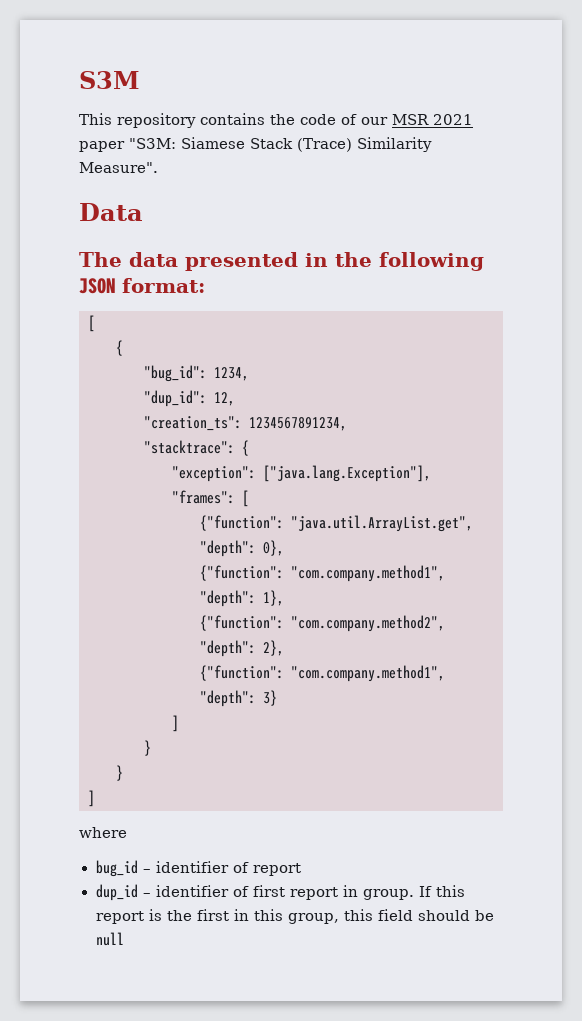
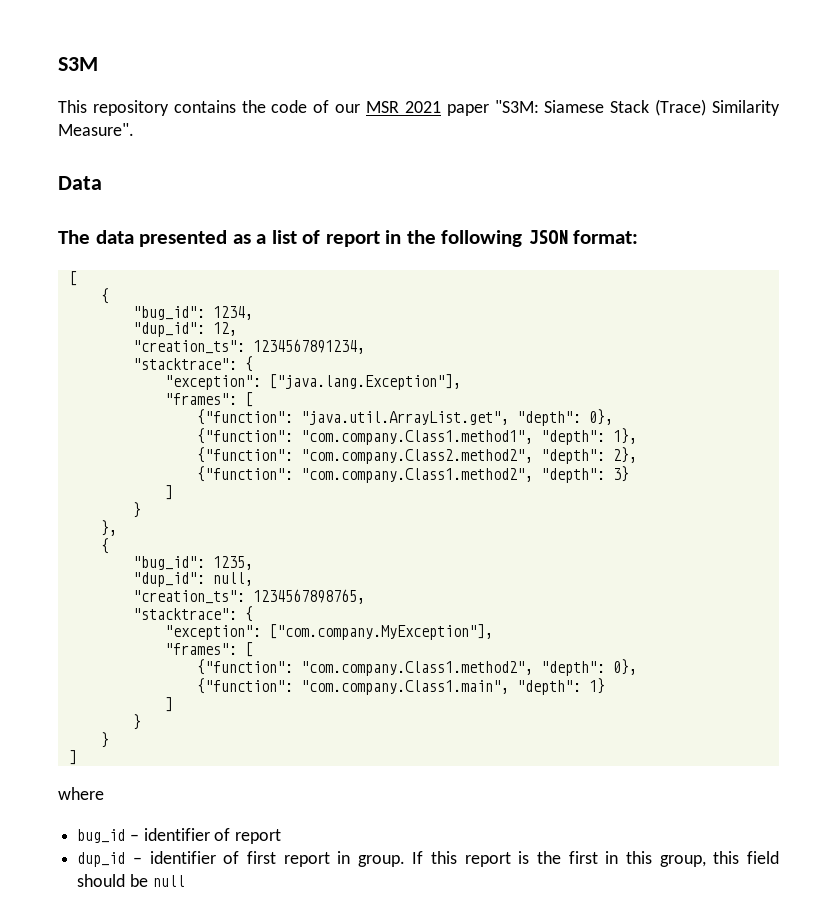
- The data presented in the following JSON format:
+ The data presented as a list of report in the following JSON format:
- {"function": "com.company.method1", "depth": 1},
+ {"function": "com.company.Class1.method1", "depth": 1},
- {"function": "com.company.method2", "depth": 2},
+ {"function": "com.company.Class2.method2", "depth": 2},
- {"function": "com.company.method1", "depth": 3}
+ {"function": "com.company.Class1.method2", "depth": 3}
+ },
+ {
+ "bug_id": 1235,
+ "dup_id": null,
+ "creation_ts": 1234567898765,
+ "stacktrace": {
+ "exception": ["com.company.MyException"],
+ "frames": [
+ {"function": "com.company.Class1.method2", "depth": 0},
+ {"function": "com.company.Class1.main", "depth": 1}
+ ]
+ }

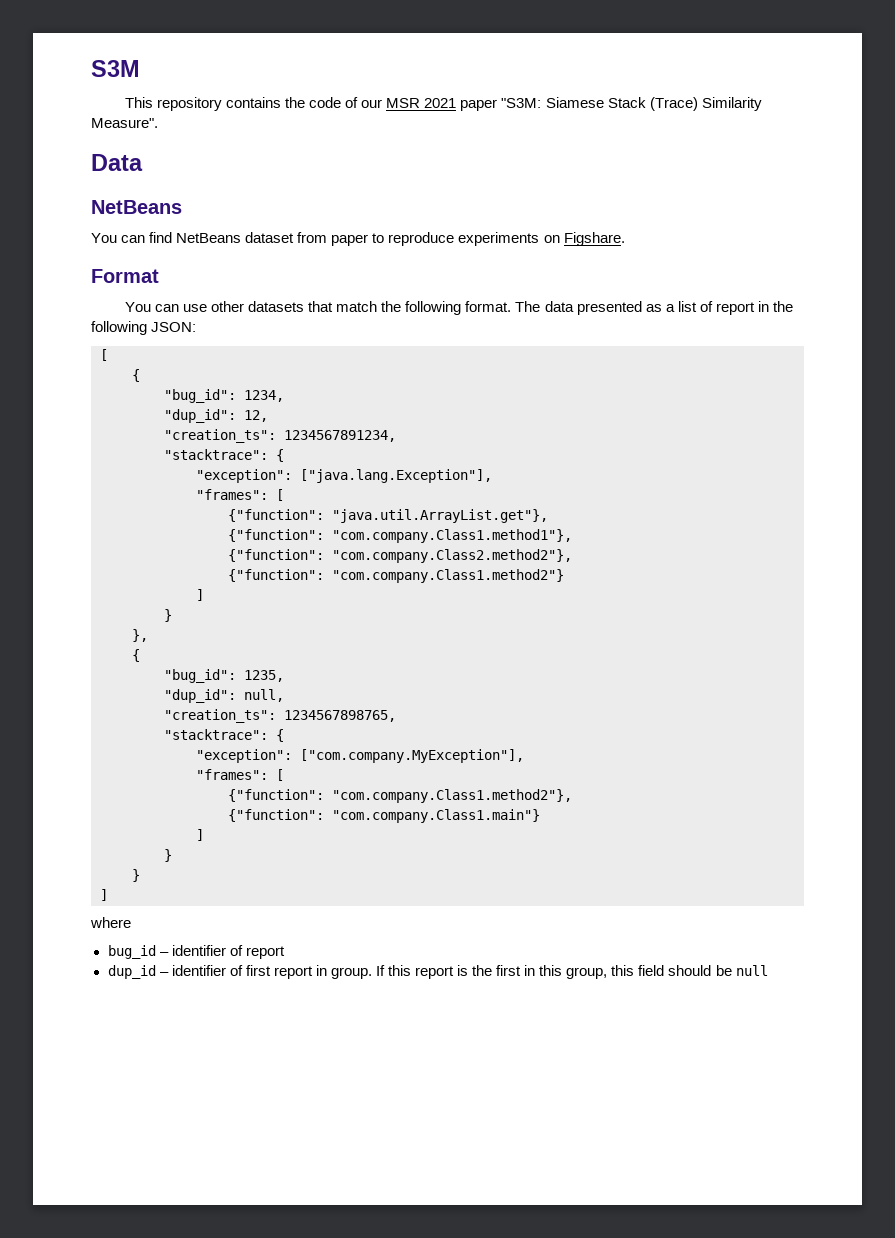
  Data
- The data presented as a list of report in the following JSON format:
+ NetBeans
+ You can find NetBeans dataset from paper to reproduce experiments on Figshare.
+ Format
+ You can use other datasets that match the following format. The data presented as a list of report in the following JSON:
- {"function": "java.util.ArrayList.get", "depth": 0},
- {"function": "com.company.Class1.method1", "depth": 1},
- {"function": "com.company.Class2.method2", "depth": 2},
- {"function": "com.company.Class1.method2", "depth": 3}
+ {"function": "java.util.ArrayList.get"},
+ {"function": "com.company.Class1.method1"},
+ {"function": "com.company.Class2.method2"},
+ {"function": "com.company.Class1.method2"}
- {"function": "com.company.Class1.method2", "depth": 0},
- {"function": "com.company.Class1.main", "depth": 1}
+ {"function": "com.company.Class1.method2"},
+ {"function": "com.company.Class1.main"}

